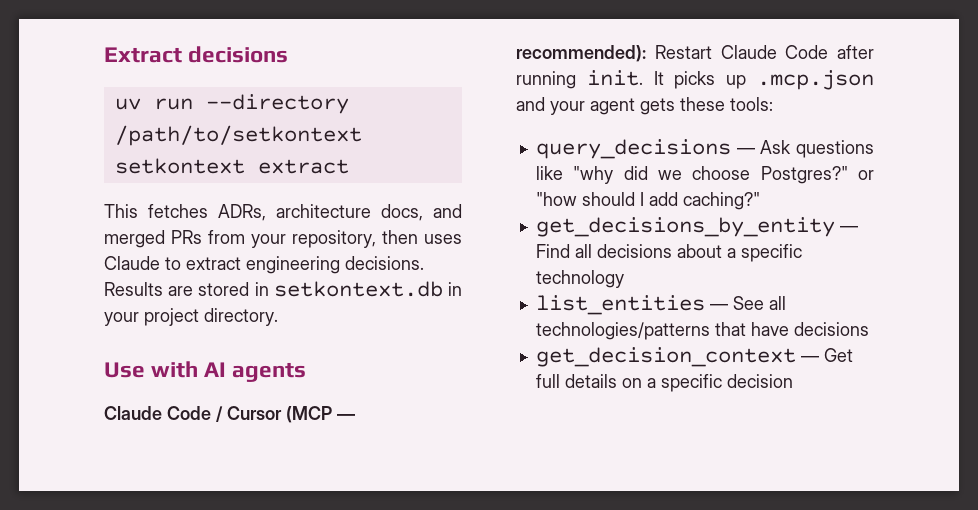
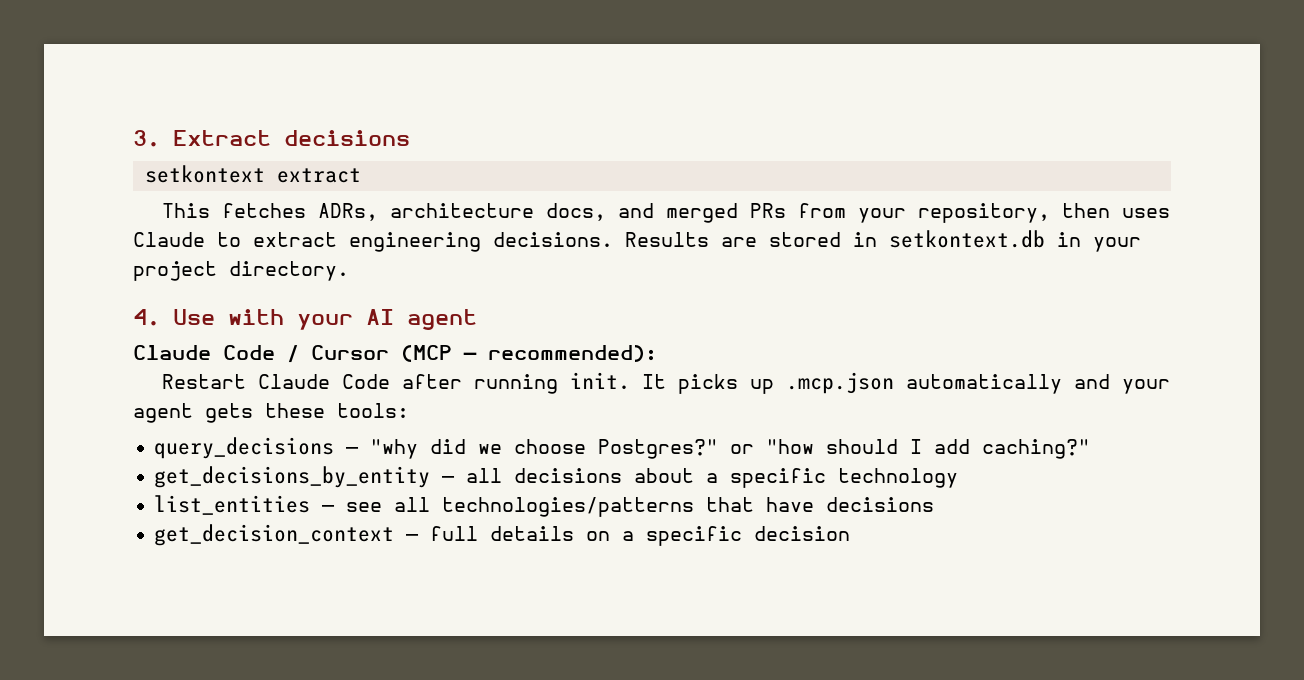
- Extract decisions
+ 3. Extract decisions
- uv run --directory /path/to/setkontext setkontext extract
+ setkontext extract
- Use with AI agents
+ 4. Use with your AI agent
- Claude Code / Cursor (MCP — recommended): Restart Claude Code after running init.
+ Claude Code / Cursor (MCP — recommended):
+ Restart Claude Code after running init.
- It picks up .mcp.json and your agent gets these tools:
+ It picks up .mcp.json automatically and your agent gets these tools:
- query_decisions — Ask questions like "why did we choose Postgres?" or "how should I add caching?"
+ query_decisions — "why did we choose Postgres?" or "how should I add caching?"
- get_decisions_by_entity — Find all decisions about a specific technology
+ get_decisions_by_entity — all decisions about a specific technology
- list_entities — See all technologies/patterns that have decisions
+ list_entities — see all technologies/patterns that have decisions
- get_decision_context — Get full details on a specific decision
+ get_decision_context — full details on a specific decision

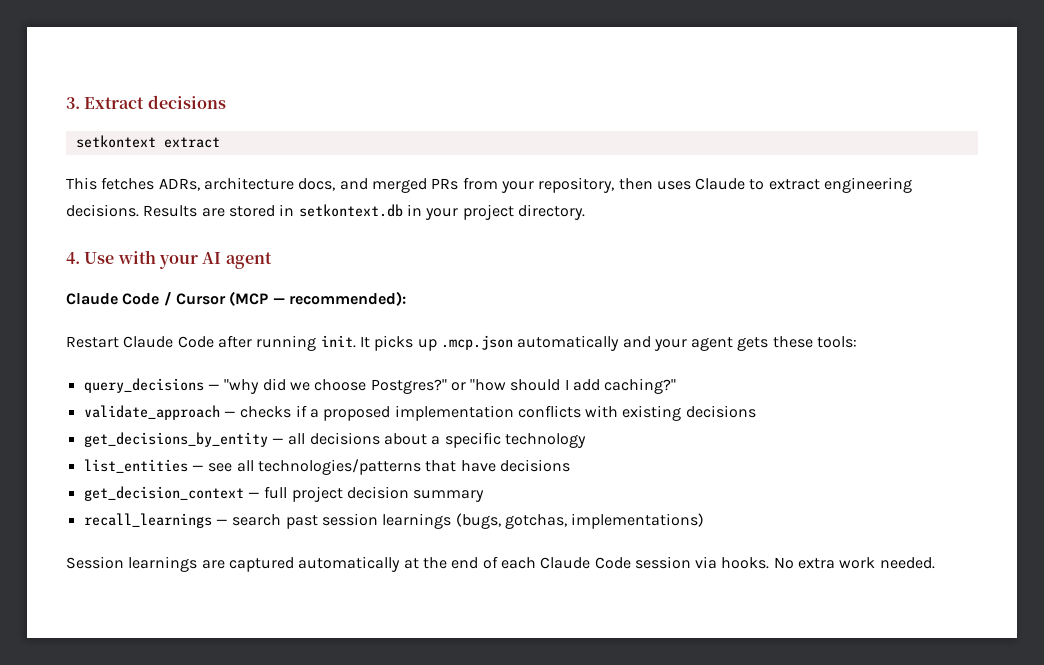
+ validate_approach — checks if a proposed implementation conflicts with existing decisions
- get_decision_context — full details on a specific decision
+ get_decision_context — full project decision summary
+ recall_learnings — search past session learnings (bugs, gotchas, implementations)
+ Session learnings are captured automatically at the end of each Claude Code session via hooks. No extra work needed.

